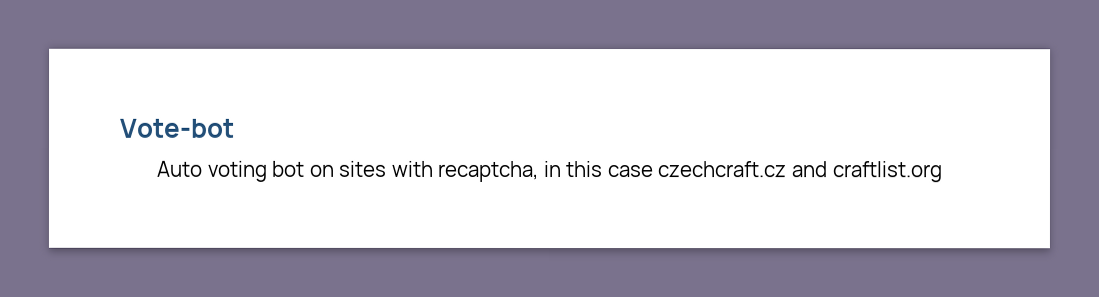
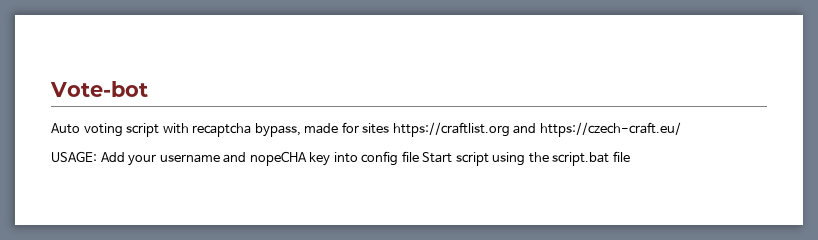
- Auto voting bot on sites with recaptcha, in this case czechcraft.cz and craftlist.org
+ Auto voting script with recaptcha bypass, made for sites https://craftlist.org and https://czech-craft.eu/
+ USAGE: Add your username and nopeCHA key into config file Start script using the script.bat file

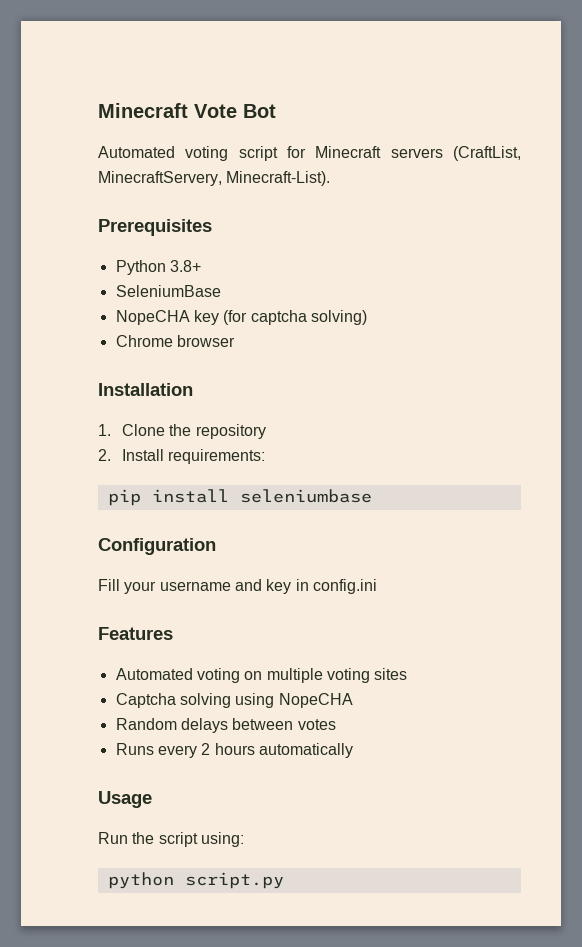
- Vote-bot
- Auto voting script with recaptcha bypass, made for sites https://craftlist.org and https://czech-craft.eu/
- USAGE: Add your username and nopeCHA key into config file Start script using the script.bat file
+ Minecraft Vote Bot
+ Automated voting script for Minecraft servers (CraftList, MinecraftServery, Minecraft-List).
+ Prerequisites
+ Python 3.8+
+ SeleniumBase
+ NopeCHA key (for captcha solving)
+ Chrome browser
+ Installation
+ 1. Clone the repository
+ 2. Install requirements:
+ pip install seleniumbase
+ Configuration
+ Fill your username and key in config.ini
+ Features
+ Automated voting on multiple voting sites
+ Captcha solving using NopeCHA
+ Random delays between votes
+ Runs every 2 hours automatically
+ Usage
+ Run the script using:
+ python script.py

